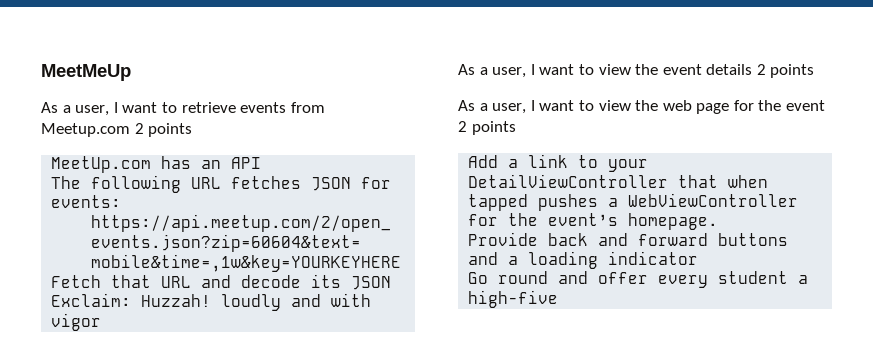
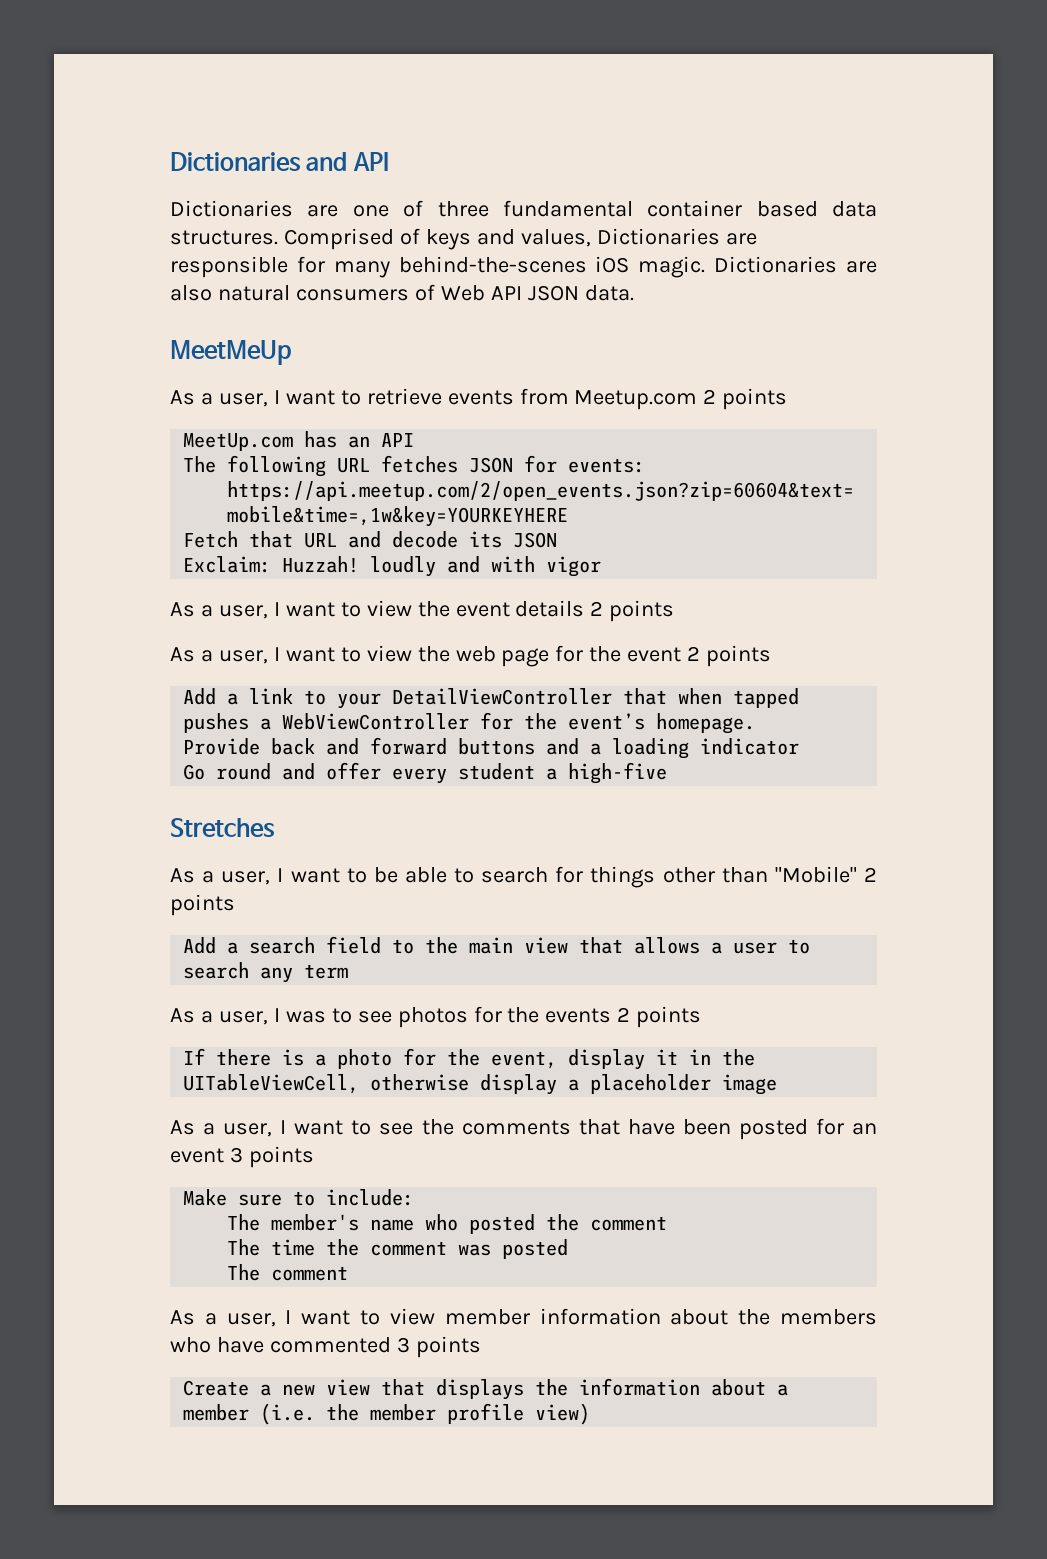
+ Dictionaries and API
+ Dictionaries are one of three fundamental container based data structures. Comprised of keys and values, Dictionaries are responsible for many behind-the-scenes iOS magic. Dictionaries are also natural consumers of Web API JSON data.
+ Stretches
+ As a user, I want to be able to search for things other than "Mobile" 2 points
+ Add a search field to the main view that allows a user to search any term
+ As a user, I was to see photos for the events 2 points
+ If there is a photo for the event, display it in the UITableViewCell, otherwise display a placeholder image
+ As a user, I want to see the comments that have been posted for an event 3 points
+ Make sure to include:
+ The member's name who posted the comment
+ The time the comment was posted
+ The comment
+ As a user, I want to view member information about the members who have commented 3 points
+ Create a new view that displays the information about a member (i.e. the member profile view)

